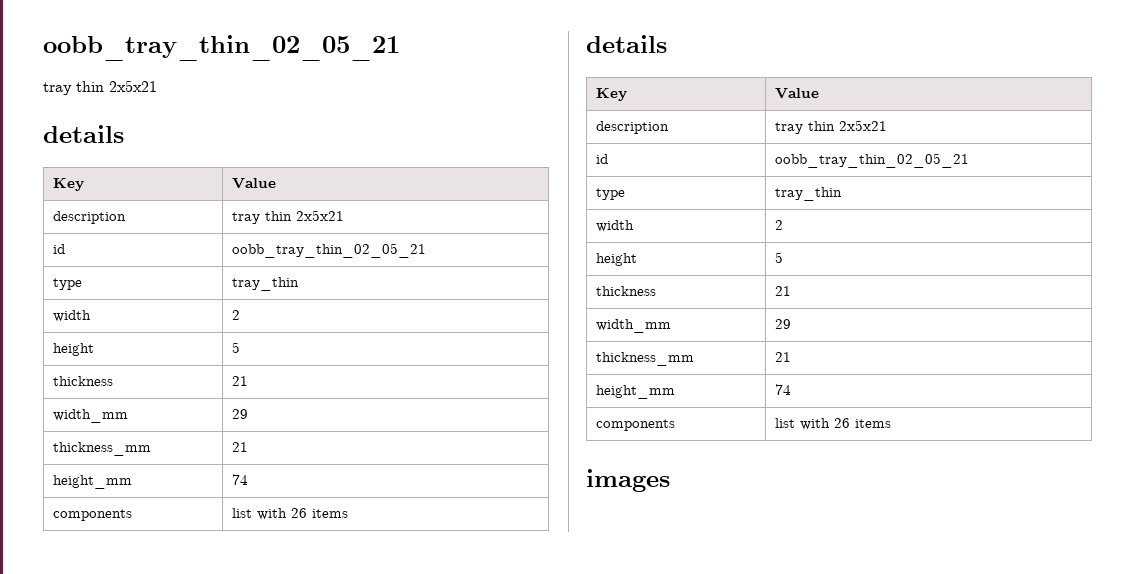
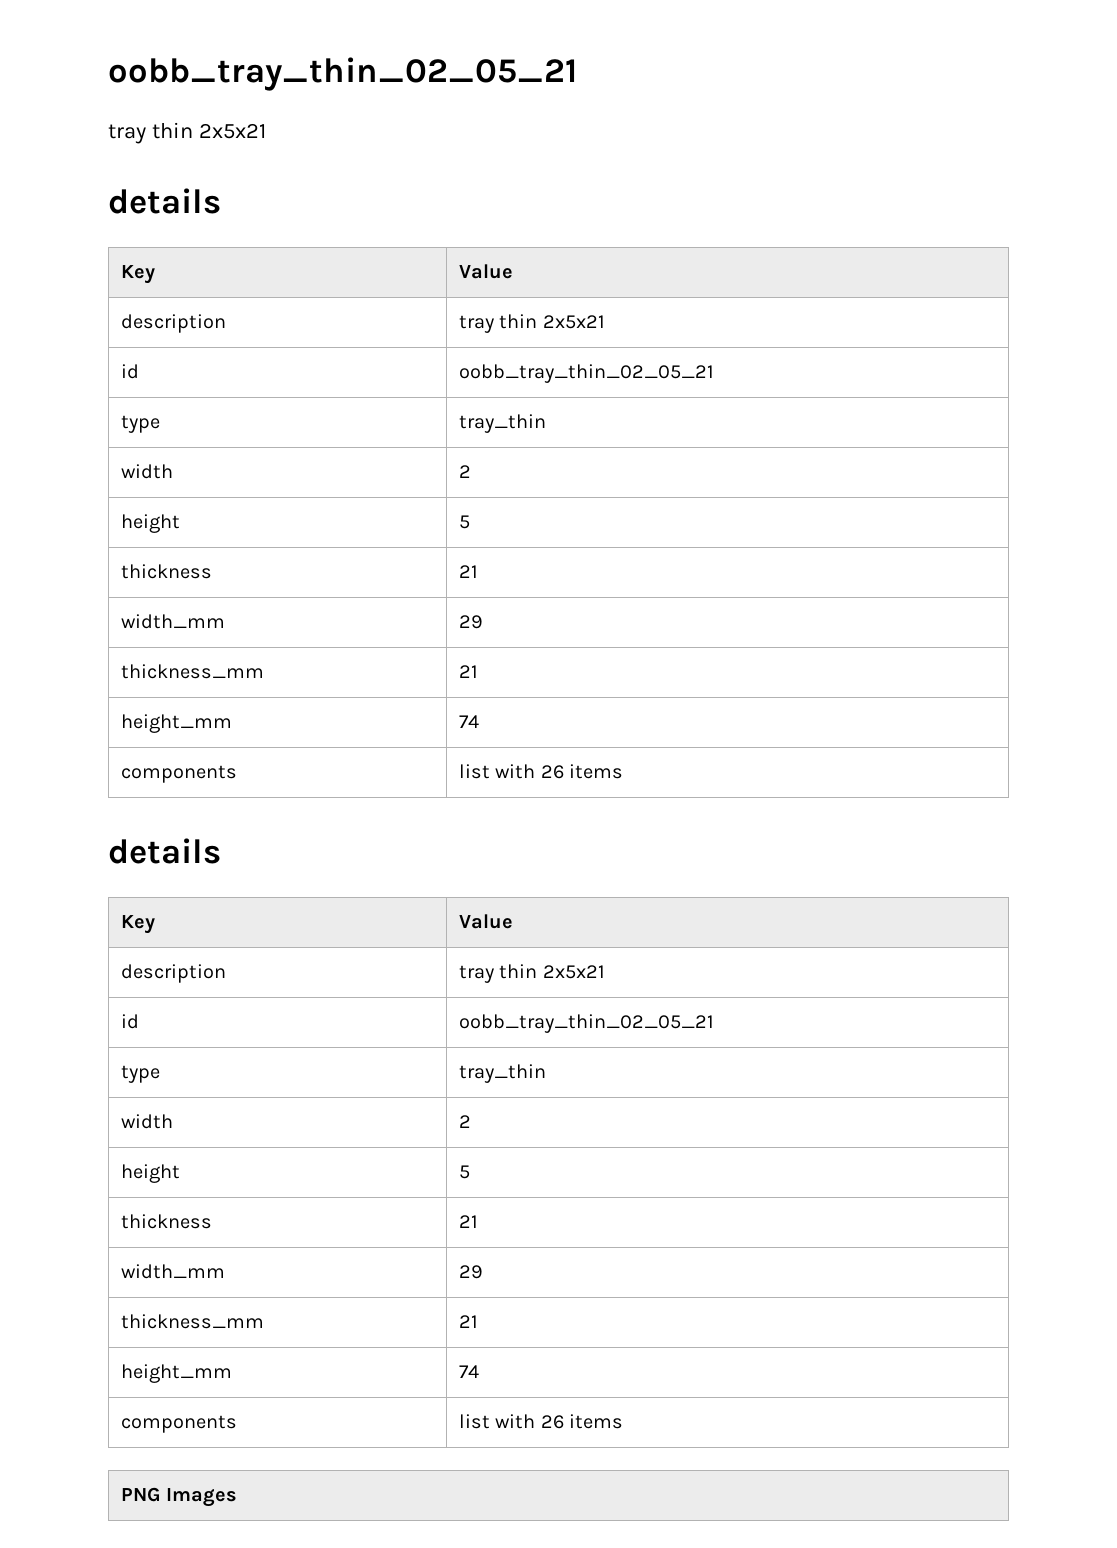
- images
+ PNG Images

